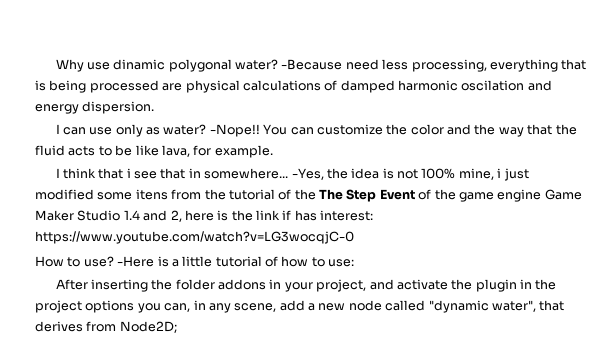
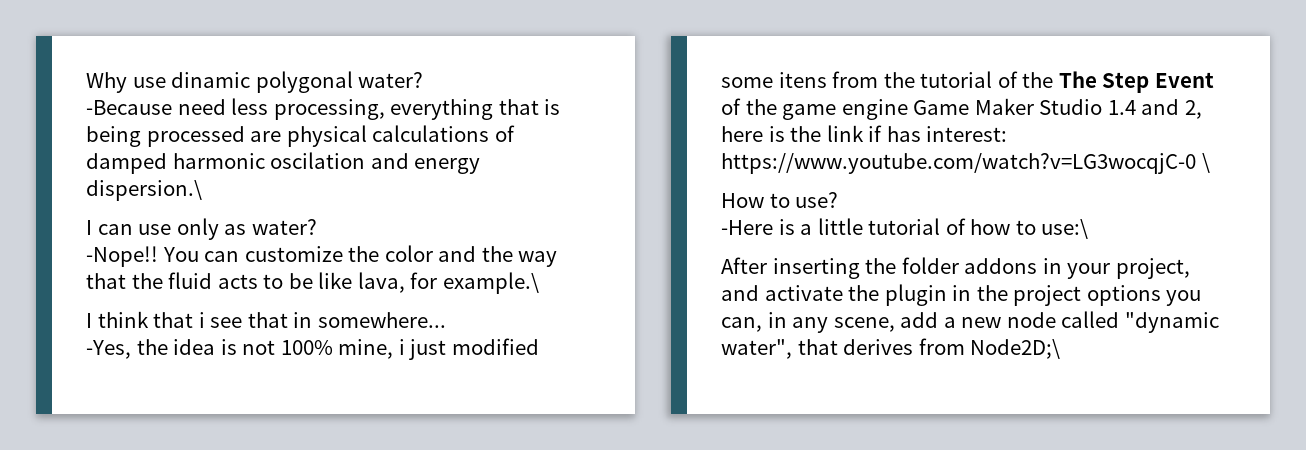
- Why use dinamic polygonal water? -Because need less processing, everything that is being processed are physical calculations of damped harmonic oscilation and energy dispersion.
+ Why use dinamic polygonal water?
+ -Because need less processing, everything that is being processed are physical calculations of damped harmonic oscilation and energy dispersion.\
- I can use only as water? -Nope!!
+ I can use only as water?
+ -Nope!!
- You can customize the color and the way that the fluid acts to be like lava, for example.
+ You can customize the color and the way that the fluid acts to be like lava, for example.\
- I think that i see that in somewhere... -Yes, the idea is not 100% mine, i just modified some itens from the tutorial of the The Step Event of the game engine Game Maker Studio 1.4 and 2, here is the link if has interest: https://www.youtube.com/watch?v=LG3wocqjC-0
+ I think that i see that in somewhere...
+ -Yes, the idea is not 100% mine, i just modified some itens from the tutorial of the The Step Event of the game engine Game Maker Studio 1.4 and 2, here is the link if has interest: https://www.youtube.com/watch?v=LG3wocqjC-0 \
- How to use? -Here is a little tutorial of how to use:
+ How to use?
+ -Here is a little tutorial of how to use:\
- After inserting the folder addons in your project, and activate the plugin in the project options you can, in any scene, add a new node called "dynamic water", that derives from Node2D;
+ After inserting the folder addons in your project, and activate the plugin in the project options you can, in any scene, add a new node called "dynamic water", that derives from Node2D;\

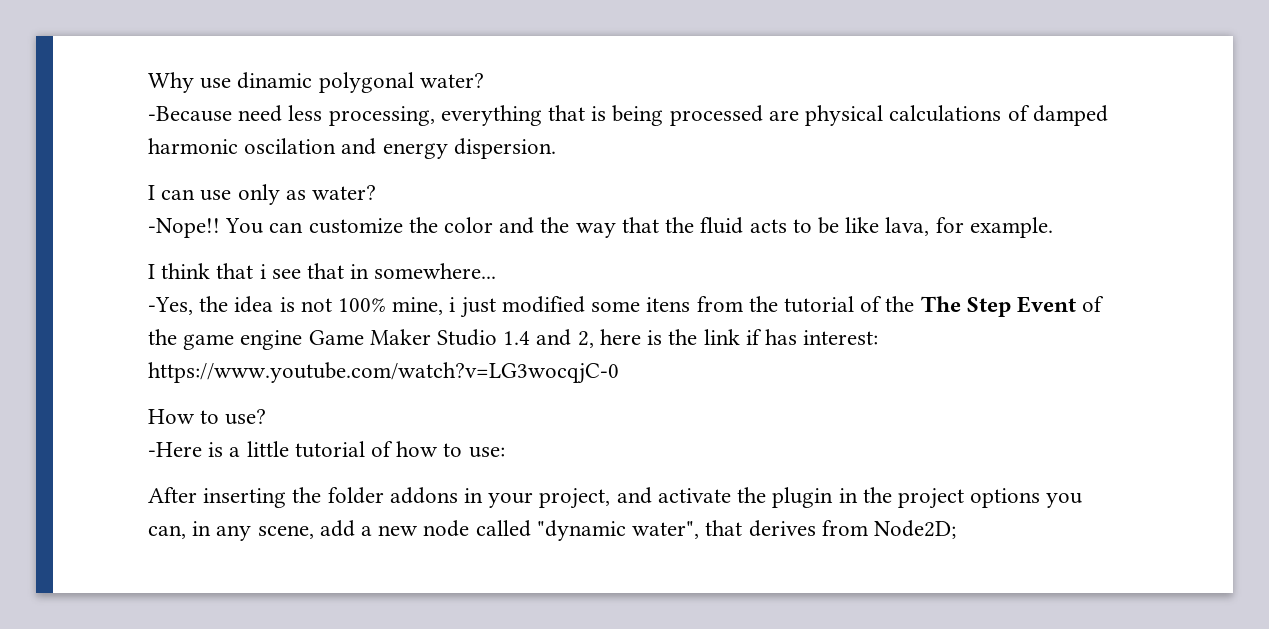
- -Because need less processing, everything that is being processed are physical calculations of damped harmonic oscilation and energy dispersion.\
+ -Because need less processing, everything that is being processed are physical calculations of damped harmonic oscilation and energy dispersion.
- You can customize the color and the way that the fluid acts to be like lava, for example.\
+ You can customize the color and the way that the fluid acts to be like lava, for example.
- -Yes, the idea is not 100% mine, i just modified some itens from the tutorial of the The Step Event of the game engine Game Maker Studio 1.4 and 2, here is the link if has interest: https://www.youtube.com/watch?v=LG3wocqjC-0 \
+ -Yes, the idea is not 100% mine, i just modified some itens from the tutorial of the The Step Event of the game engine Game Maker Studio 1.4 and 2, here is the link if has interest: https://www.youtube.com/watch?v=LG3wocqjC-0
- -Here is a little tutorial of how to use:\
+ -Here is a little tutorial of how to use:
- After inserting the folder addons in your project, and activate the plugin in the project options you can, in any scene, add a new node called "dynamic water", that derives from Node2D;\
+ After inserting the folder addons in your project, and activate the plugin in the project options you can, in any scene, add a new node called "dynamic water", that derives from Node2D;

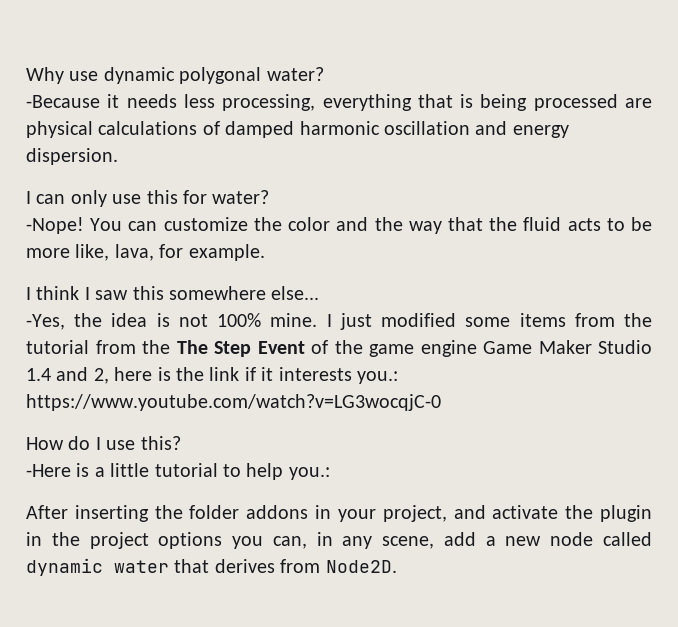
- Why use dinamic polygonal water?
+ Why use dynamic polygonal water?
- -Because need less processing, everything that is being processed are physical calculations of damped harmonic oscilation and energy dispersion.
+ -Because it needs less processing, everything that is being processed are physical calculations of damped harmonic oscillation and energy dispersion.
- I can use only as water?
- -Nope!!
+ I can only use this for water?
+ -Nope!
- You can customize the color and the way that the fluid acts to be like lava, for example.
+ You can customize the color and the way that the fluid acts to be more like, lava, for example.
- I think that i see that in somewhere...
+ I think I saw this somewhere else...
- -Yes, the idea is not 100% mine, i just modified some itens from the tutorial of the The Step Event of the game engine Game Maker Studio 1.4 and 2, here is the link if has interest: https://www.youtube.com/watch?v=LG3wocqjC-0
+ -Yes, the idea is not 100% mine. I just modified some items from the tutorial from the The Step Event of the game engine Game Maker Studio 1.4 and 2, here is the link if it interests you.: https://www.youtube.com/watch?v=LG3wocqjC-0
- How to use?
+ How do I use this?
- -Here is a little tutorial of how to use:
+ -Here is a little tutorial to help you.:
- After inserting the folder addons in your project, and activate the plugin in the project options you can, in any scene, add a new node called "dynamic water", that derives from Node2D;
+ After inserting the folder addons in your project, and activate the plugin in the project options you can, in any scene, add a new node called dynamic water that derives from Node2D.

